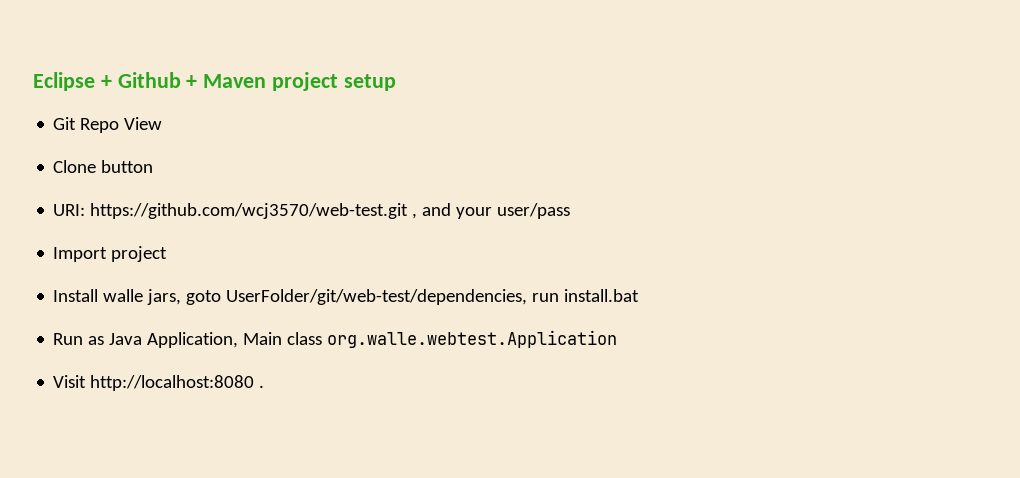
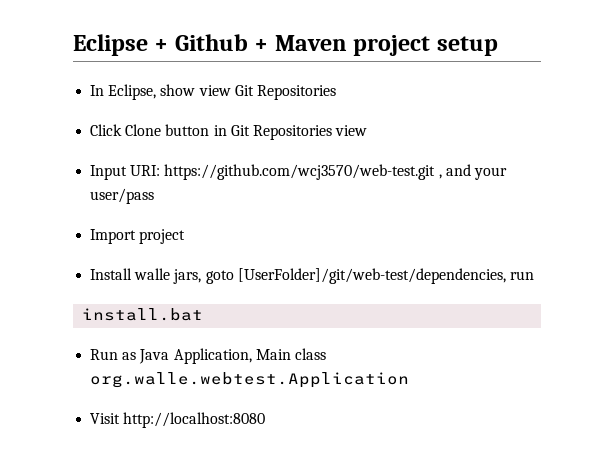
- Git Repo View
- Clone button
- URI: https://github.com/wcj3570/web-test.git , and your user/pass
+ In Eclipse, show view Git Repositories
+ Click Clone button in Git Repositories view
+ Input URI: https://github.com/wcj3570/web-test.git , and your user/pass
- Install walle jars, goto UserFolder/git/web-test/dependencies, run install.bat
+ Install walle jars, goto [UserFolder]/git/web-test/dependencies, run
+ install.bat
- Visit http://localhost:8080 .
+ Visit http://localhost:8080

